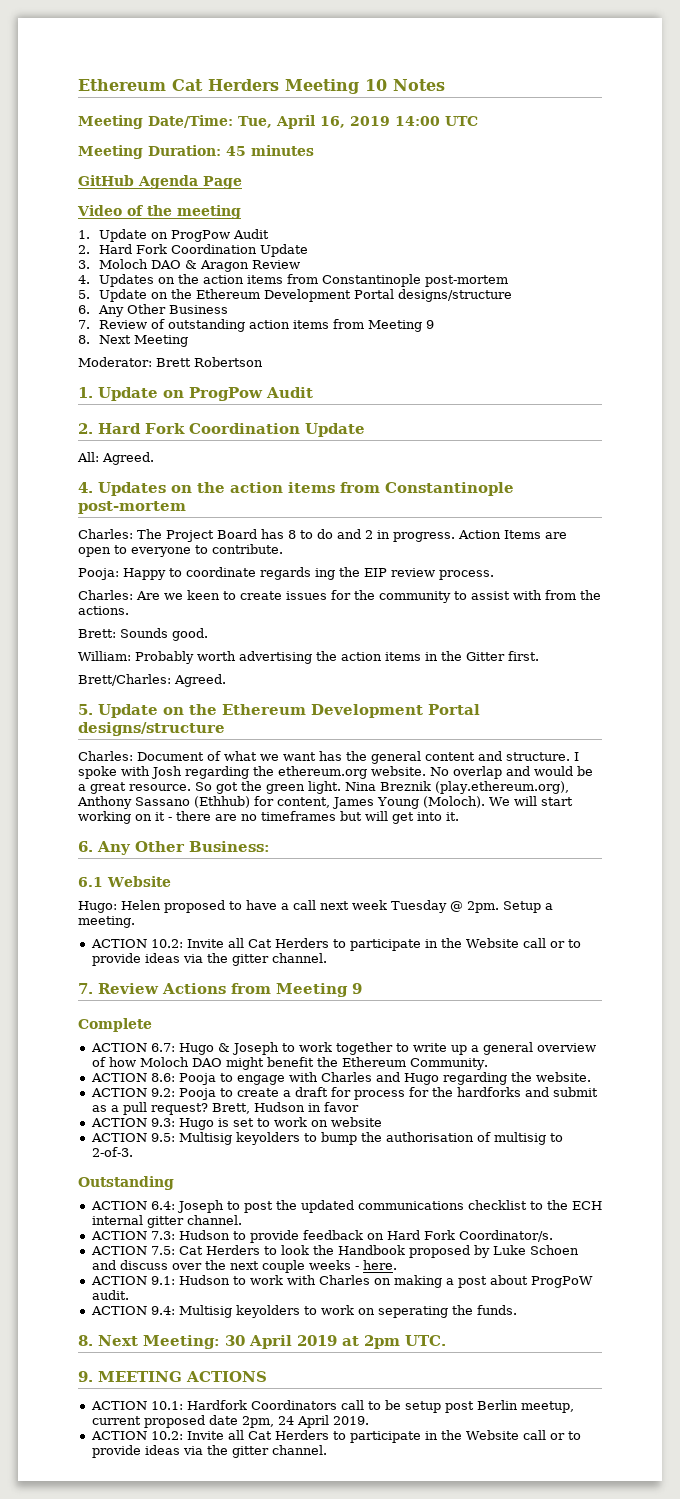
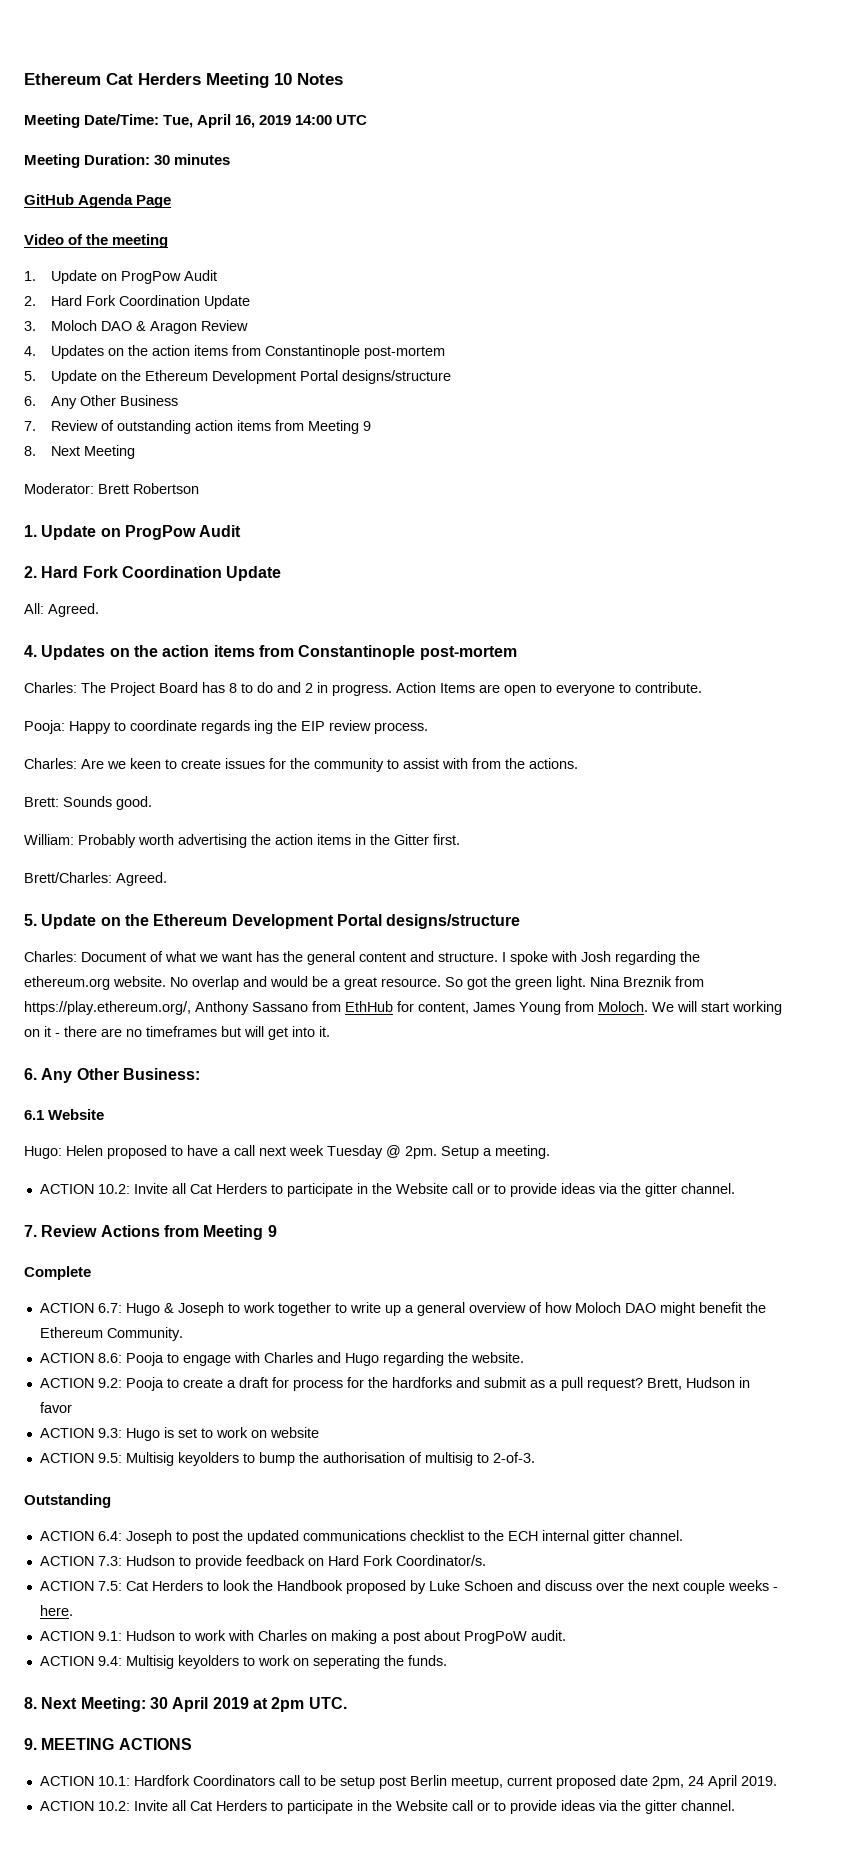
- Meeting Duration: 45 minutes
+ Meeting Duration: 30 minutes
- Nina Breznik (play.ethereum.org), Anthony Sassano (Ethhub) for content, James Young (Moloch).
+ Nina Breznik from https://play.ethereum.org/, Anthony Sassano from EthHub for content, James Young from Moloch.

